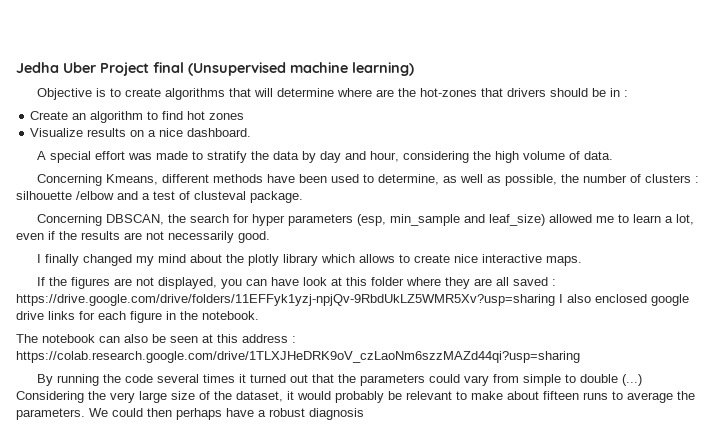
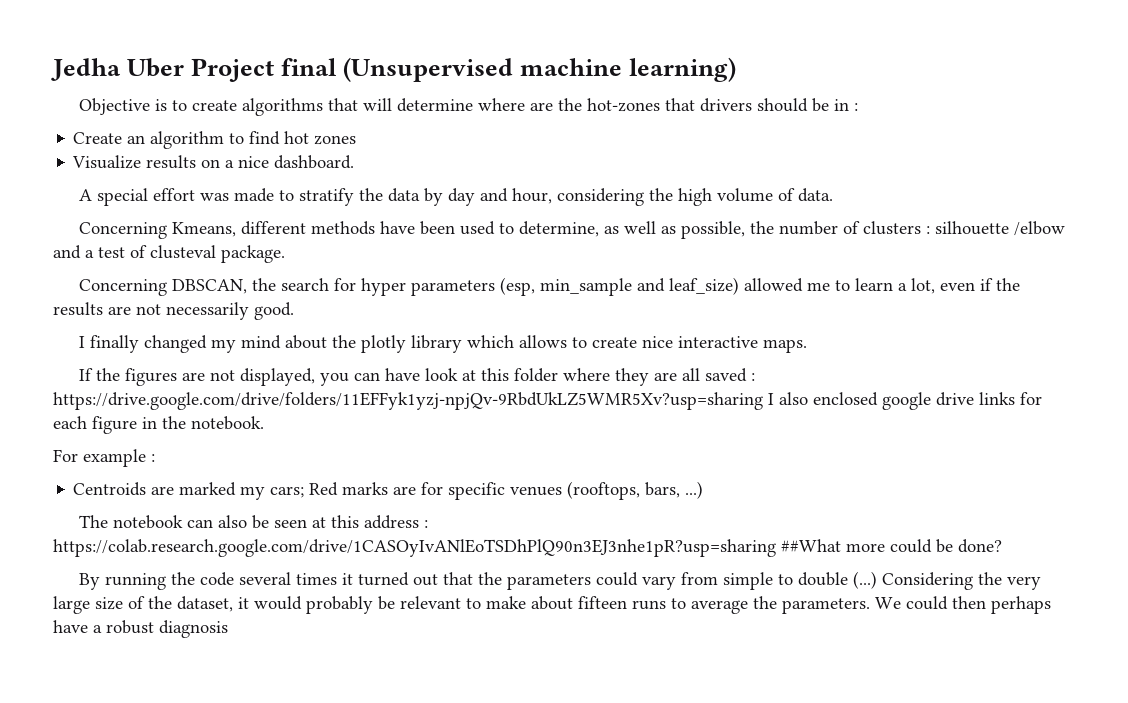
+ For example :
+ Centroids are marked my cars; Red marks are for specific venues (rooftops, bars, ...)
- The notebook can also be seen at this address : https://colab.research.google.com/drive/1TLXJHeDRK9oV_czLaoNm6szzMAZd44qi?usp=sharing
+ The notebook can also be seen at this address : https://colab.research.google.com/drive/1CASOyIvANlEoTSDhPlQ90n3EJ3nhe1pR?usp=sharing ##What more could be done?

